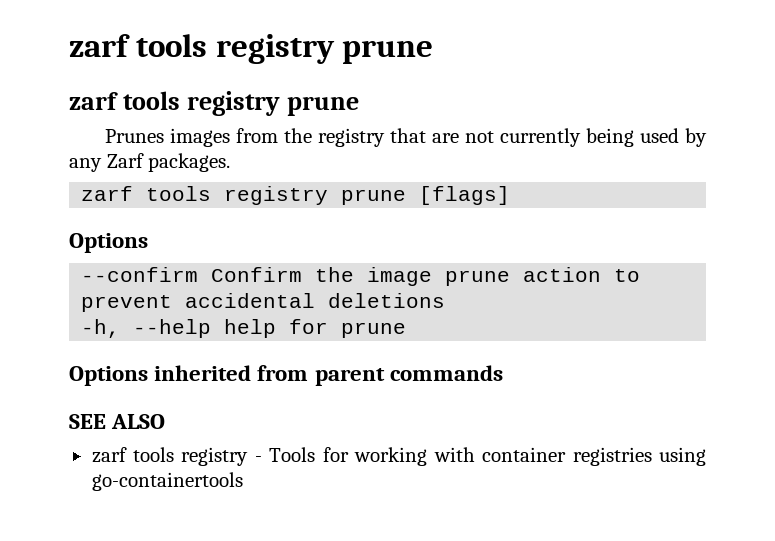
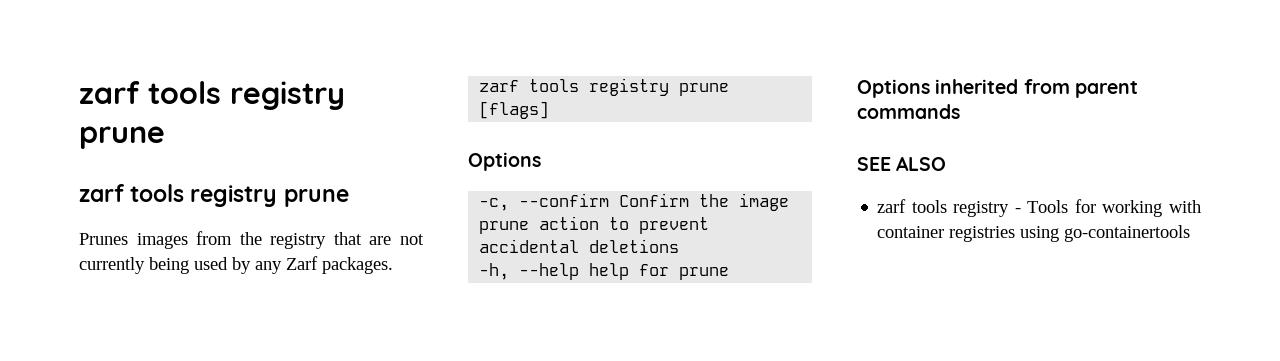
- --confirm Confirm the image prune action to prevent accidental deletions
+ -c, --confirm Confirm the image prune action to prevent accidental deletions

